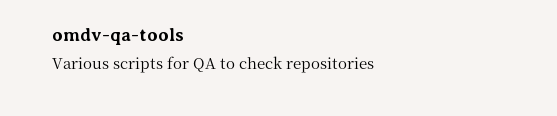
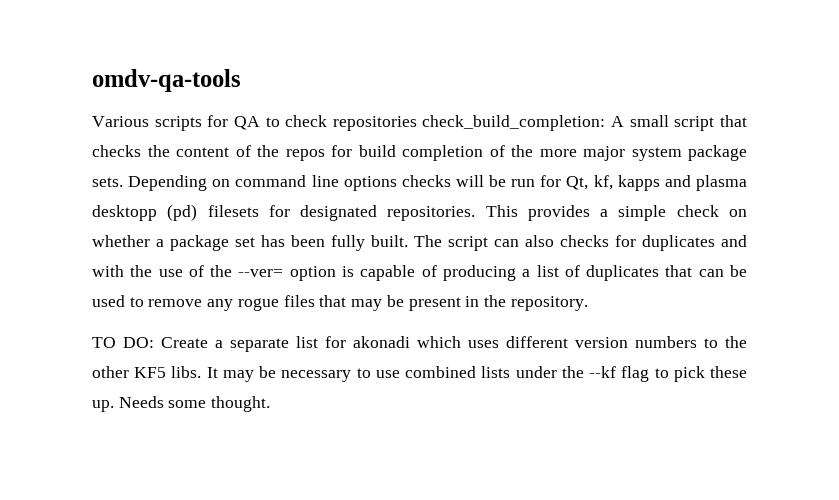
- Various scripts for QA to check repositories
+ Various scripts for QA to check repositories check_build_completion: A small script that checks the content of the repos for build completion of the more major system package sets. Depending on command line options checks will be run for Qt, kf, kapps and plasma desktopp (pd) filesets for designated repositories. This provides a simple check on whether a package set has been fully built. The script can also checks for duplicates and with the use of the --ver= option is capable of producing a list of duplicates that can be used to remove any rogue files that may be present in the repository.
+ TO DO: Create a separate list for akonadi which uses different version numbers to the other KF5 libs. It may be necessary to use combined lists under the --kf flag to pick these up. Needs some thought.

